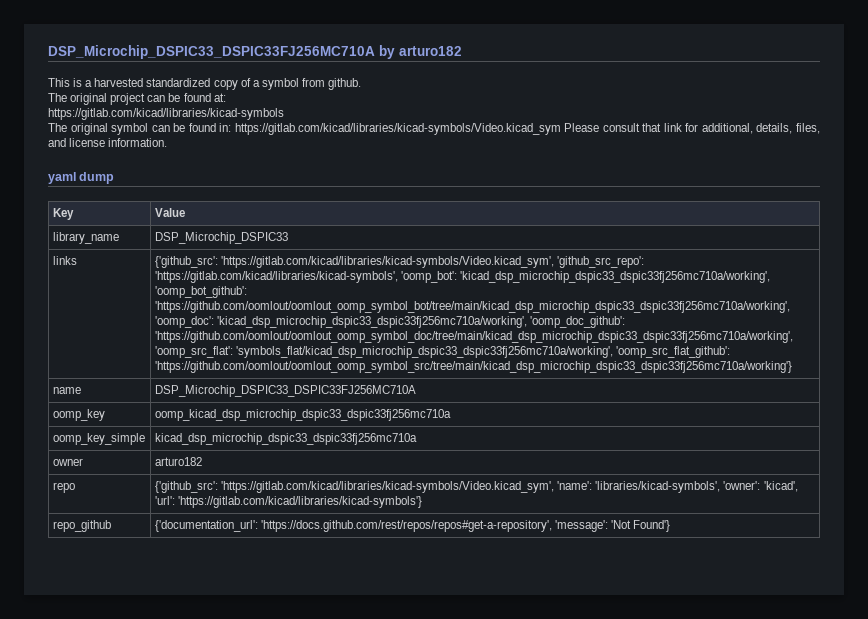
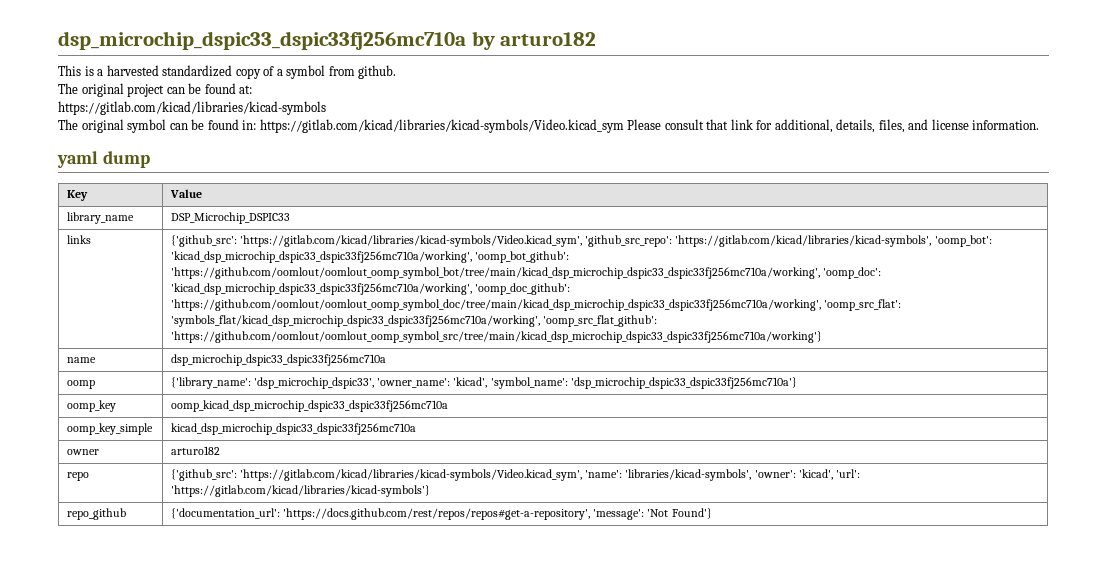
- DSP_Microchip_DSPIC33_DSPIC33FJ256MC710A by arturo182
+ dsp_microchip_dspic33_dspic33fj256mc710a by arturo182
- name | DSP_Microchip_DSPIC33_DSPIC33FJ256MC710A
+ name | dsp_microchip_dspic33_dspic33fj256mc710a
+ oomp | {'library_name': 'dsp_microchip_dspic33', 'owner_name': 'kicad', 'symbol_name': 'dsp_microchip_dspic33_dspic33fj256mc710a'}

